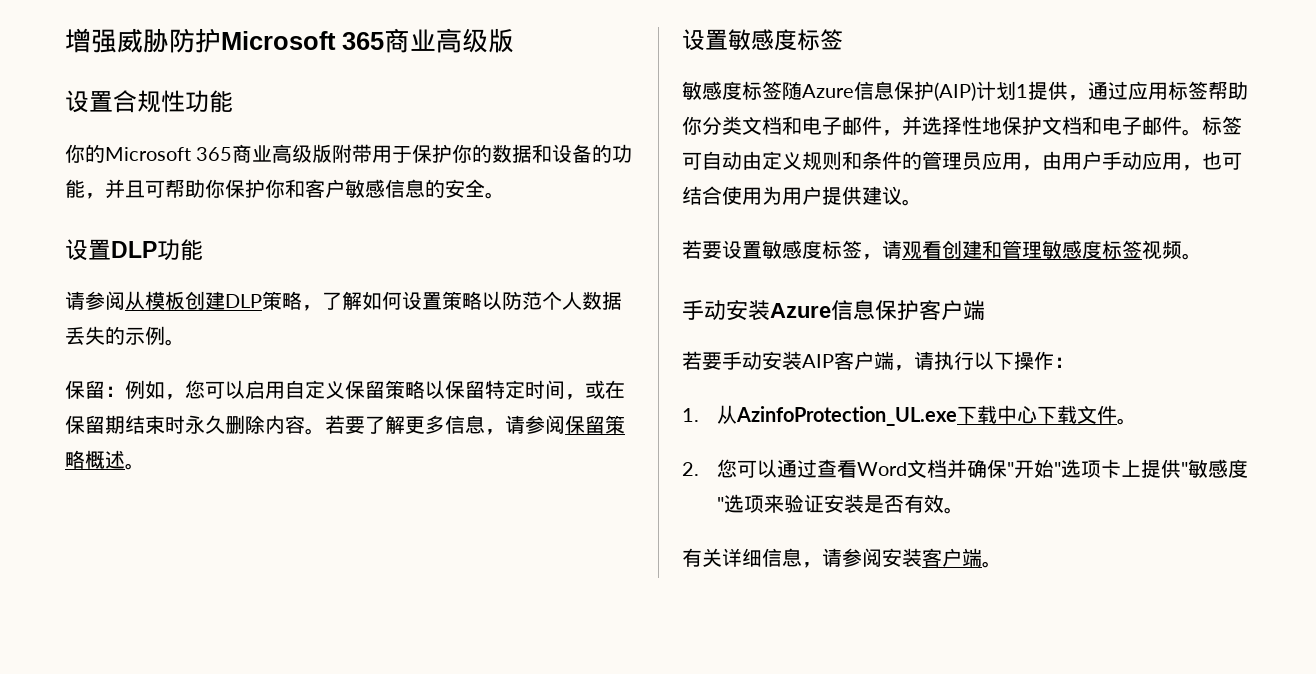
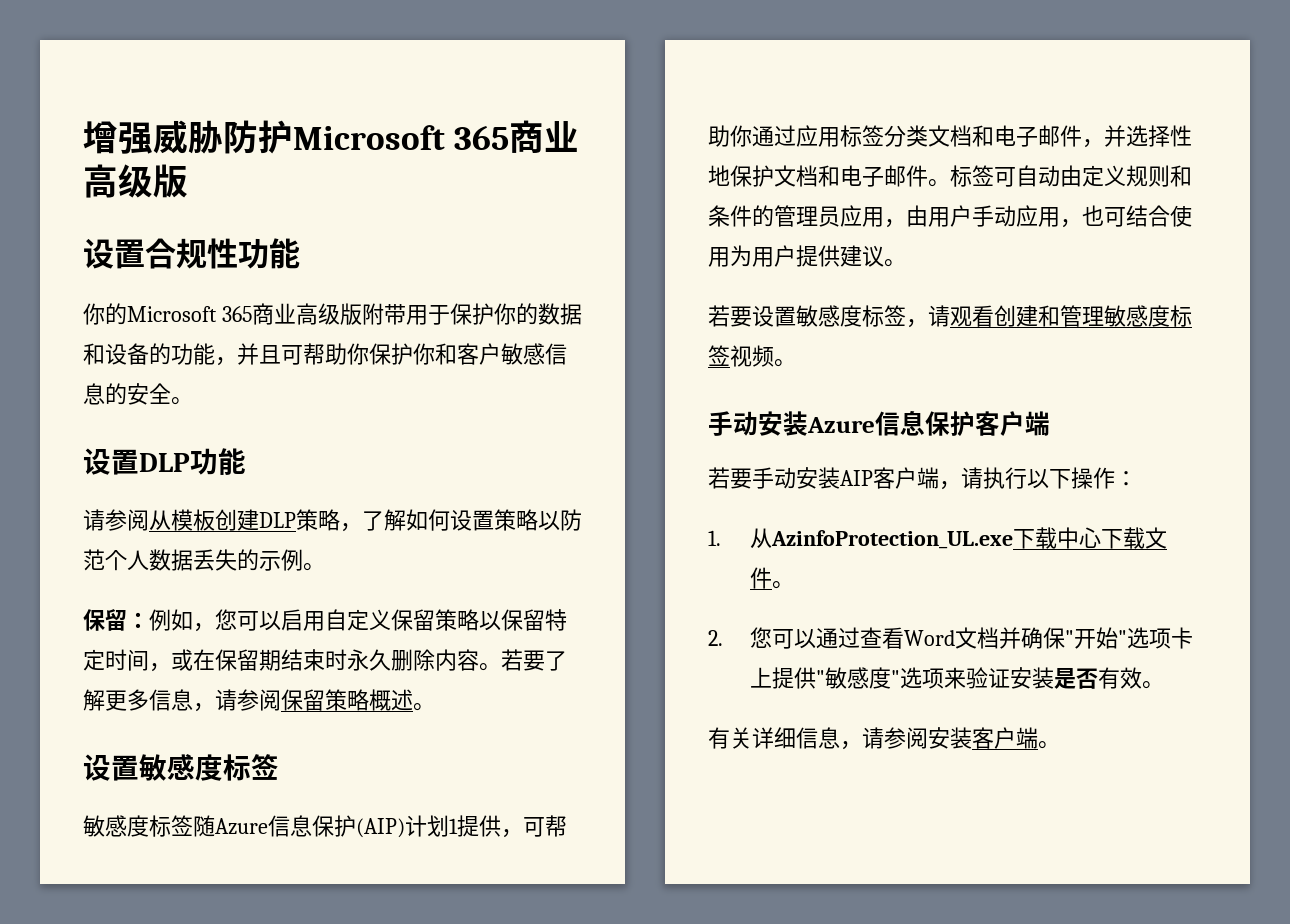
- 敏感度标签随Azure信息保护(AIP)计划1提供，通过应用标签帮助你分类文档和电子邮件，并选择性地保护文档和电子邮件。
+ 敏感度标签随Azure信息保护(AIP)计划1提供，可帮助你通过应用标签分类文档和电子邮件，并选择性地保护文档和电子邮件。

